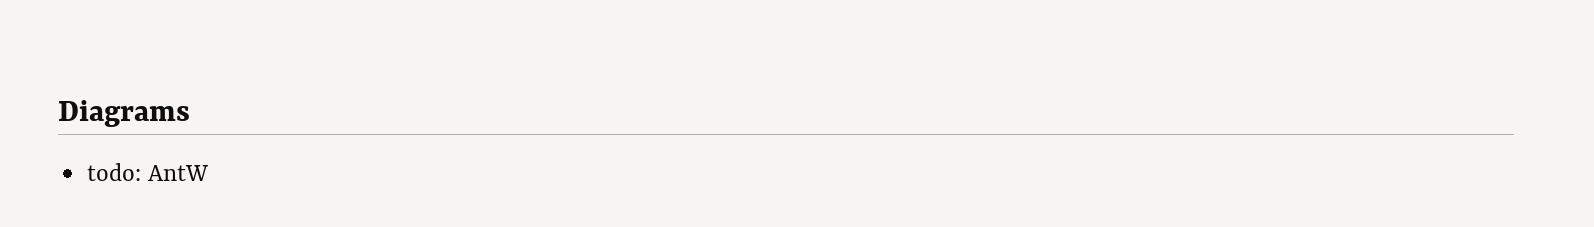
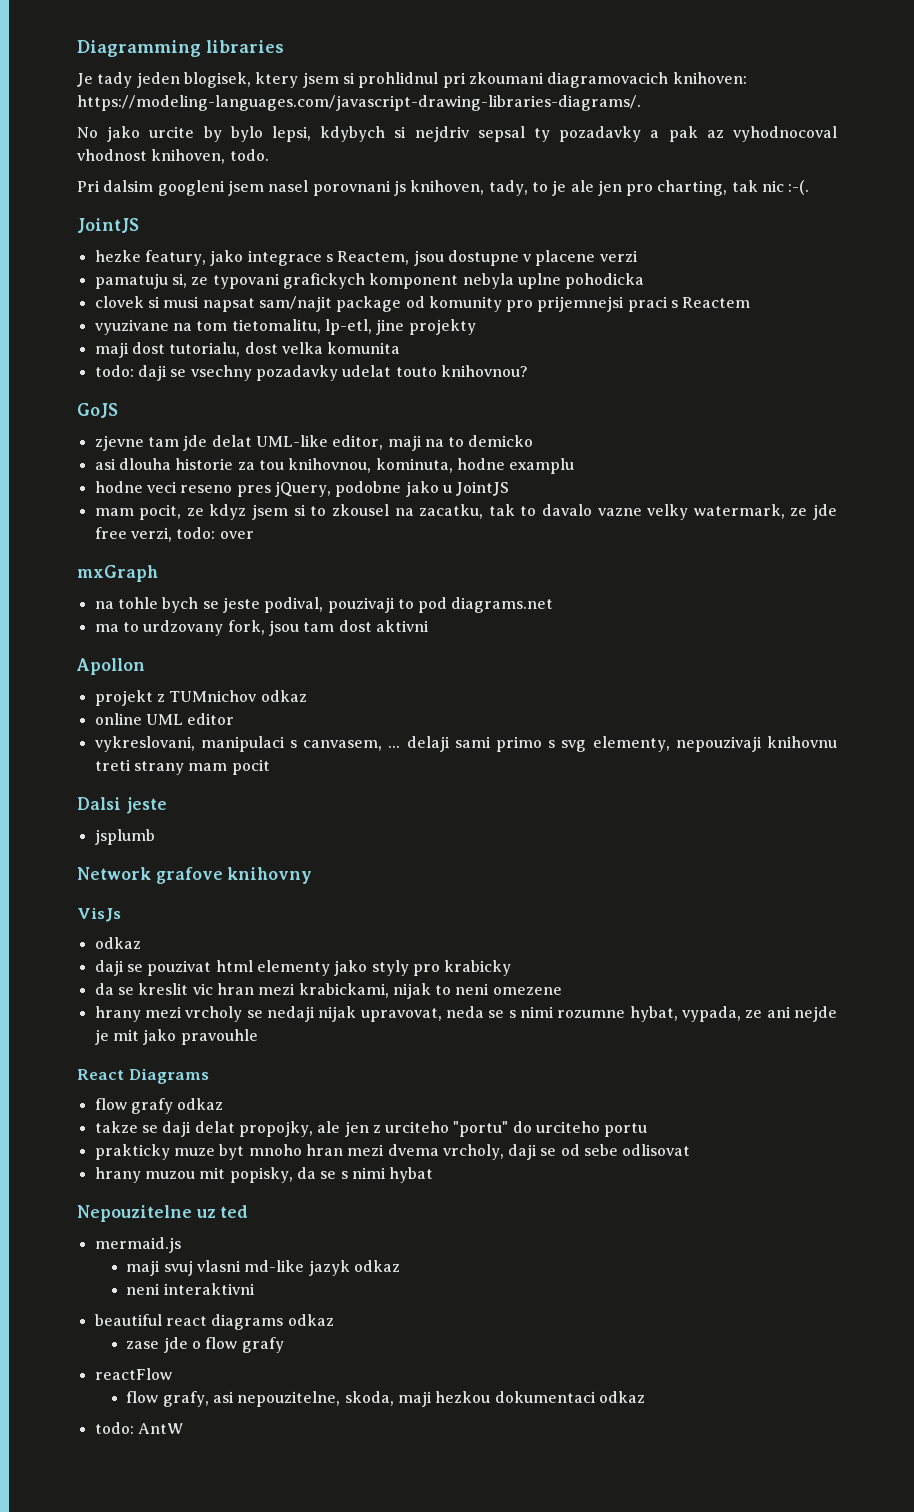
- Diagrams
+ Diagramming libraries
+ Je tady jeden blogisek, ktery jsem si prohlidnul pri zkoumani diagramovacich knihoven: https://modeling-languages.com/javascript-drawing-libraries-diagrams/.
+ No jako urcite by bylo lepsi, kdybych si nejdriv sepsal ty pozadavky a pak az vyhodnocoval vhodnost knihoven, todo.
+ Pri dalsim googleni jsem nasel porovnani js knihoven, tady, to je ale jen pro charting, tak nic :-(.
+ JointJS
+ hezke featury, jako integrace s Reactem, jsou dostupne v placene verzi
+ pamatuju si, ze typovani grafickych komponent nebyla uplne pohodicka
+ clovek si musi napsat sam/najit package od komunity pro prijemnejsi praci s Reactem
+ vyuzivane na tom tietomalitu, lp-etl, jine projekty
+ maji dost tutorialu, dost velka komunita
+ todo: daji se vsechny pozadavky udelat touto knihovnou?
+ GoJS
+ zjevne tam jde delat UML-like editor, maji na to demicko
+ asi dlouha historie za tou knihovnou, kominuta, hodne examplu
+ hodne veci reseno pres jQuery, podobne jako u JointJS
+ mam pocit, ze kdyz jsem si to zkousel na zacatku, tak to davalo vazne velky watermark, ze jde free verzi, todo: over
+ mxGraph
+ na tohle bych se jeste podival, pouzivaji to pod diagrams.net
+ ma to urdzovany fork, jsou tam dost aktivni
+ Apollon
+ projekt z TUMnichov odkaz
+ online UML editor
+ vykreslovani, manipulaci s canvasem, ... delaji sami primo s svg elementy, nepouzivaji knihovnu treti strany mam pocit
+ Dalsi jeste
+ jsplumb
+ Network grafove knihovny
+ VisJs
+ odkaz
+ daji se pouzivat html elementy jako styly pro krabicky
+ da se kreslit vic hran mezi krabickami, nijak to neni omezene
+ hrany mezi vrcholy se nedaji nijak upravovat, neda se s nimi rozumne hybat, vypada, ze ani nejde je mit jako pravouhle
+ React Diagrams
+ flow grafy odkaz
+ takze se daji delat propojky, ale jen z urciteho "portu" do urciteho portu
+ prakticky muze byt mnoho hran mezi dvema vrcholy, daji se od sebe odlisovat
+ hrany muzou mit popisky, da se s nimi hybat
+ Nepouzitelne uz ted
+ mermaid.js
+ maji svuj vlasni md-like jazyk odkaz
+ neni interaktivni
+ beautiful react diagrams odkaz
+ zase jde o flow grafy
+ reactFlow
+ flow grafy, asi nepouzitelne, skoda, maji hezkou dokumentaci odkaz

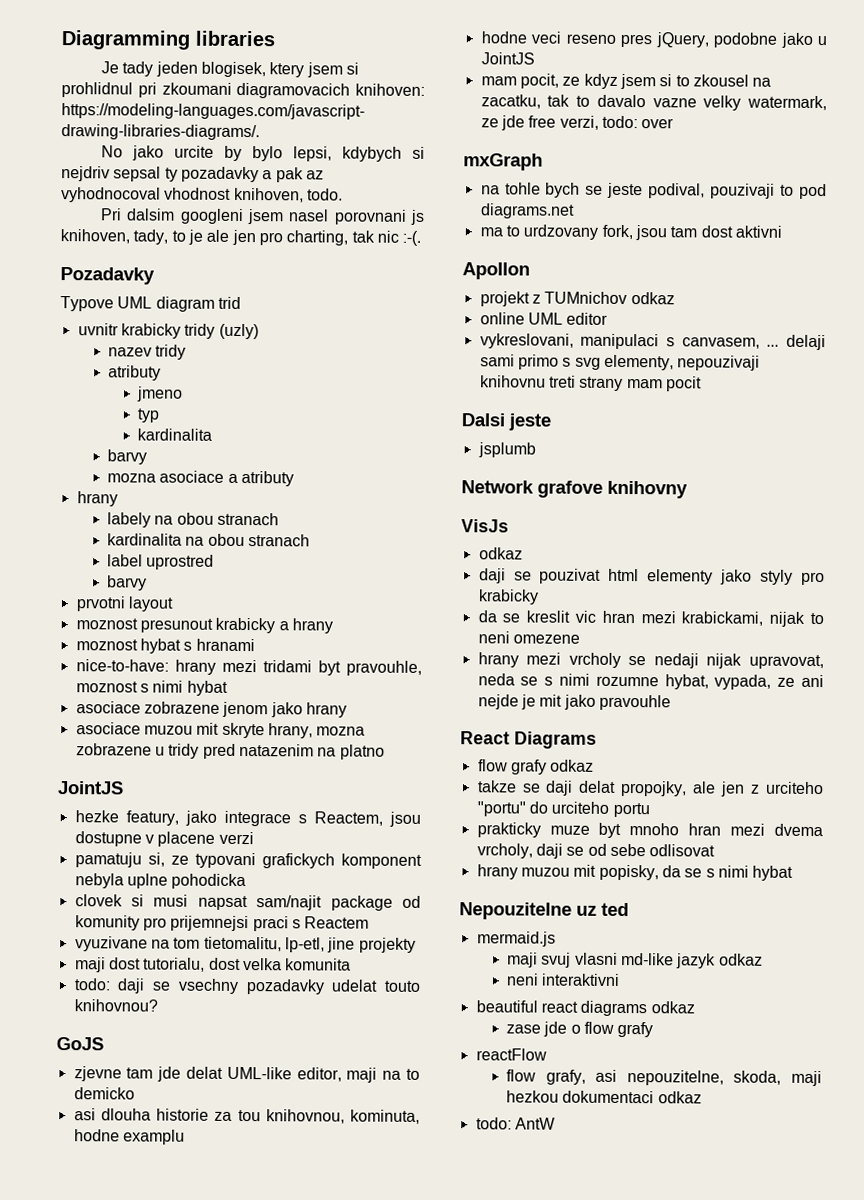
+ Pozadavky
+ Typove UML diagram trid
+ uvnitr krabicky tridy (uzly)
+ nazev tridy
+ atributy
+ jmeno
+ typ
+ kardinalita
+ barvy
+ mozna asociace a atributy
+ hrany
+ labely na obou stranach
+ kardinalita na obou stranach
+ label uprostred
+ barvy
+ prvotni layout
+ moznost presunout krabicky a hrany
+ moznost hybat s hranami
+ nice-to-have: hrany mezi tridami byt pravouhle, moznost s nimi hybat
+ asociace zobrazene jenom jako hrany
+ asociace muzou mit skryte hrany, mozna zobrazene u tridy pred natazenim na platno

